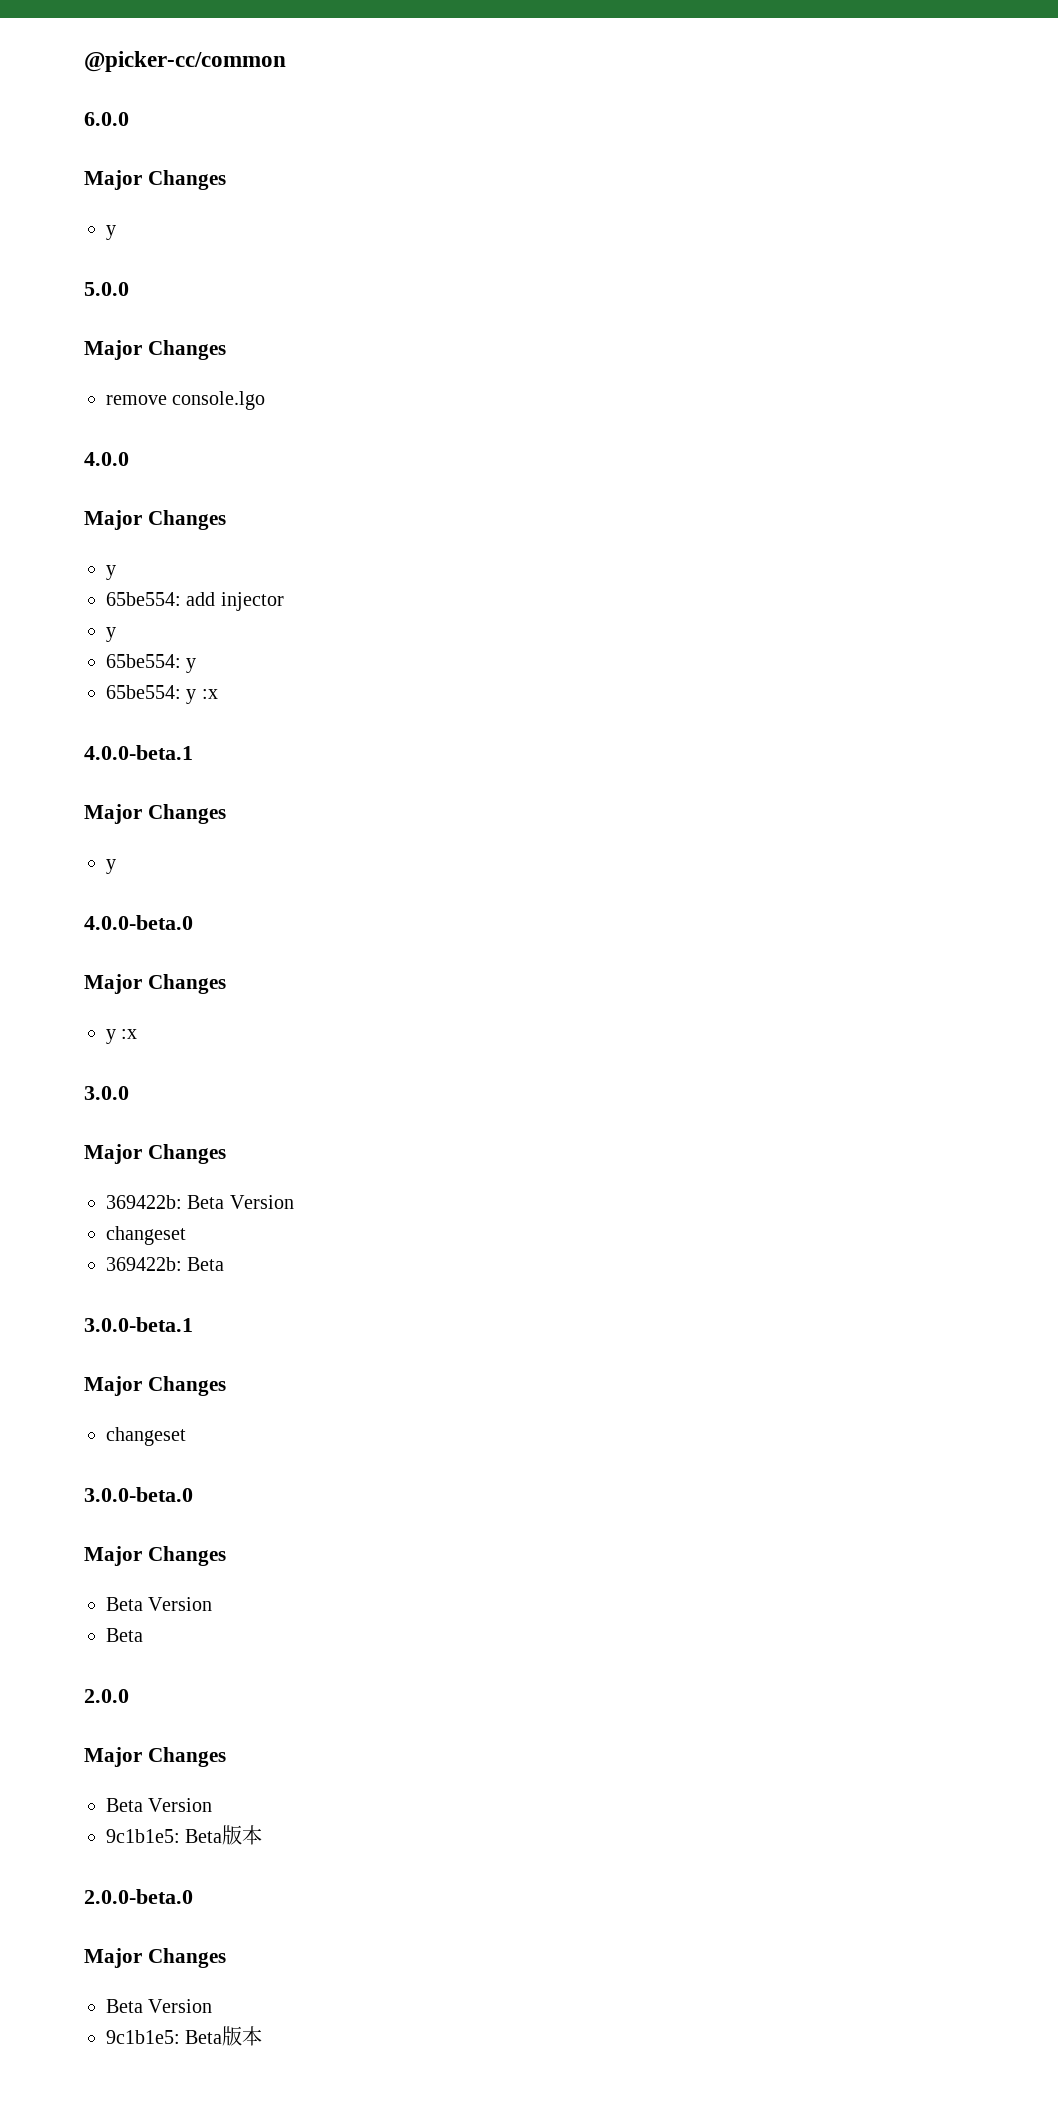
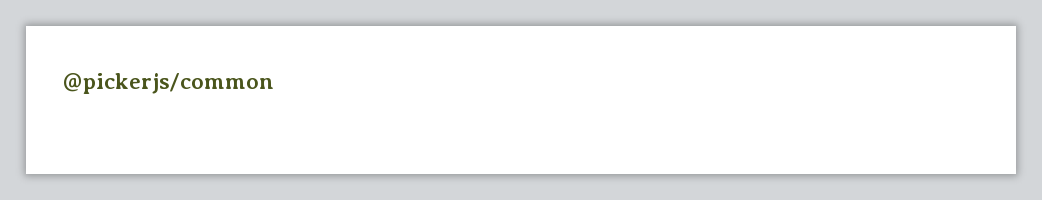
- @picker-cc/common
- 6.0.0
- Major Changes
- y
- 5.0.0
- Major Changes
- remove console.lgo
- 4.0.0
- Major Changes
- y
- 65be554: add injector
- y
- 65be554: y
- 65be554: y :x
- 4.0.0-beta.1
- Major Changes
- y
- 4.0.0-beta.0
- Major Changes
- y :x
- 3.0.0
- Major Changes
- 369422b: Beta Version
- changeset
- 369422b: Beta
- 3.0.0-beta.1
- Major Changes
- changeset
- 3.0.0-beta.0
- Major Changes
- Beta Version
- Beta
- 2.0.0
- Major Changes
- Beta Version
- 9c1b1e5: Beta版本
- 2.0.0-beta.0
- Major Changes
- Beta Version
- 9c1b1e5: Beta版本
+ @pickerjs/common

